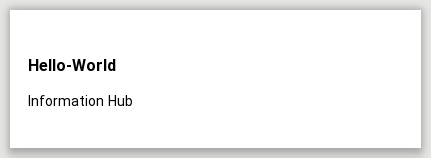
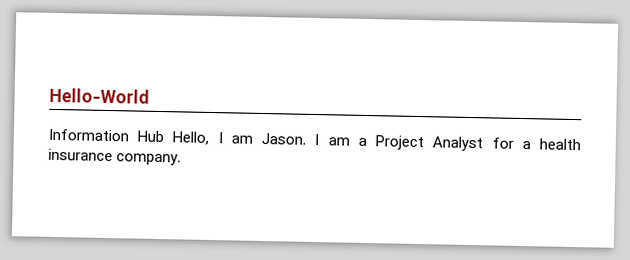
- Information Hub
+ Information Hub Hello, I am Jason. I am a Project Analyst for a health insurance company.

